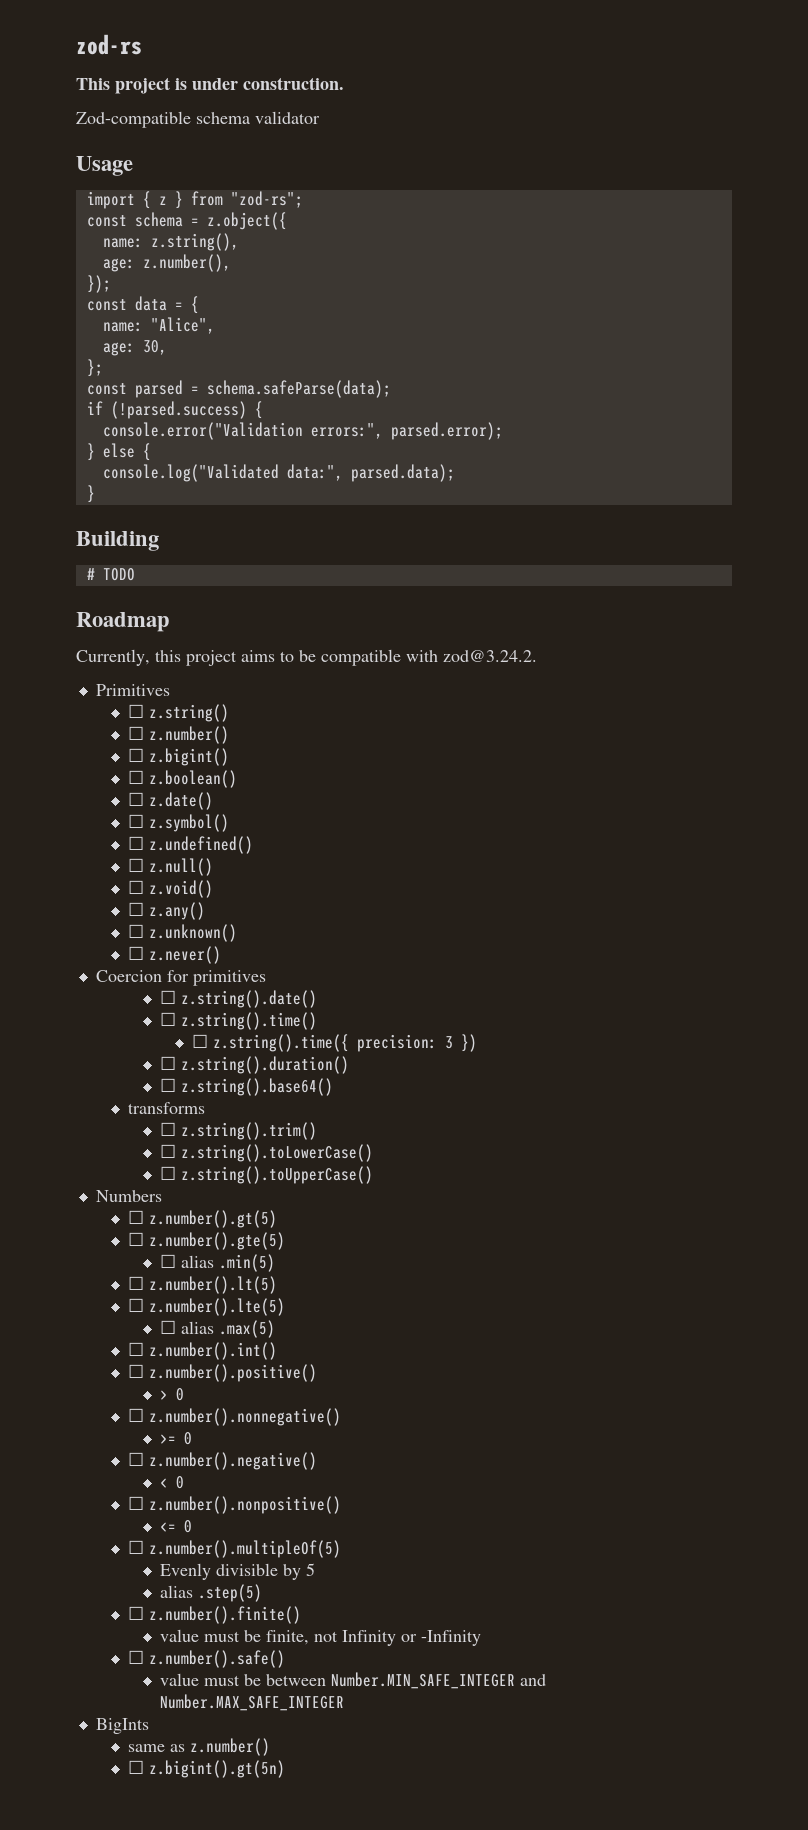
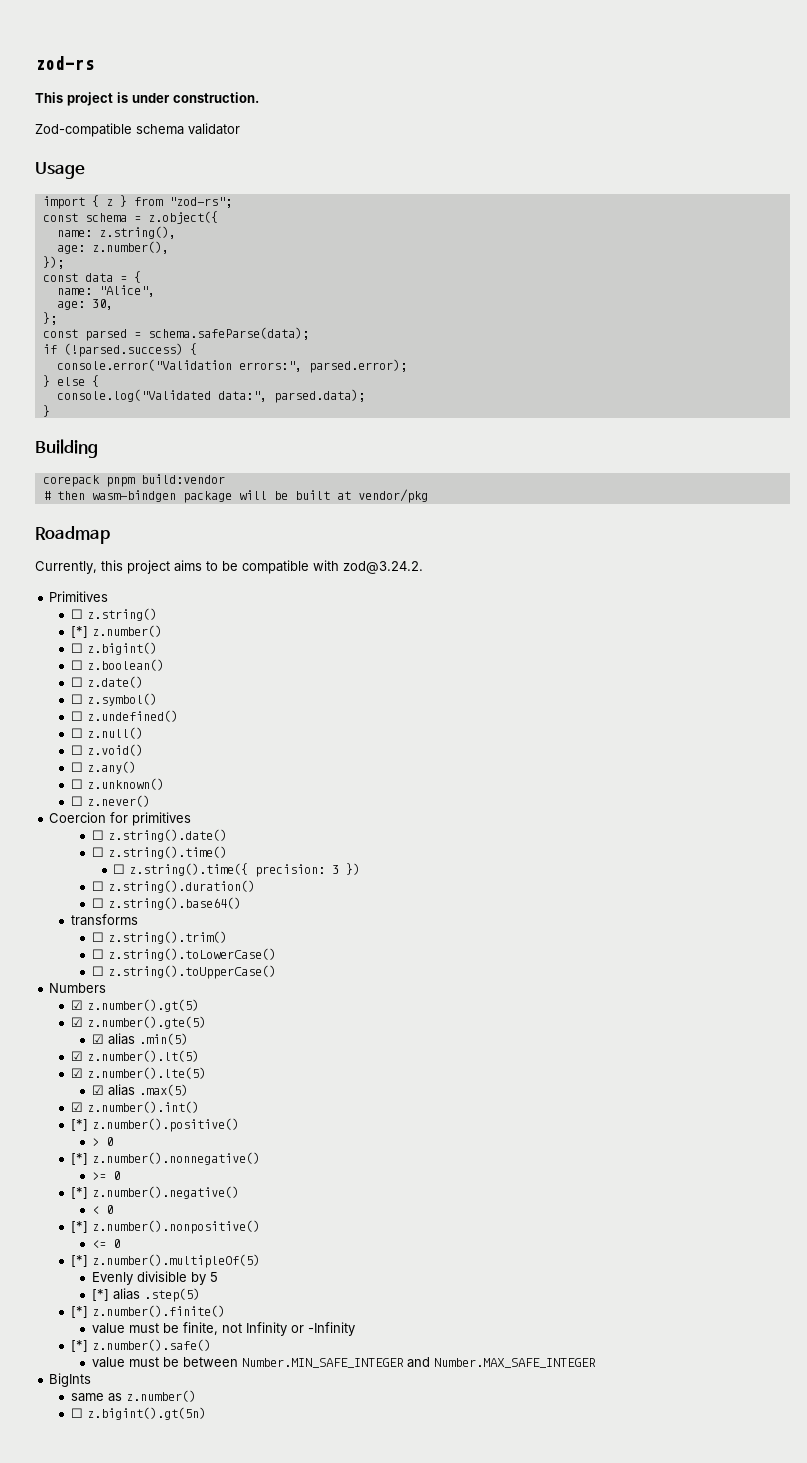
- # TODO
+ corepack pnpm build:vendor
+ # then wasm-bindgen package will be built at vendor/pkg
- ☐ z.number()
+ [*] z.number()
- ☐ z.number().gt(5)
+ ☑ z.number().gt(5)
- ☐ z.number().gte(5)
+ ☑ z.number().gte(5)
- ☐ alias .min(5)
+ ☑ alias .min(5)
- ☐ z.number().lt(5)
+ ☑ z.number().lt(5)
- ☐ z.number().lte(5)
+ ☑ z.number().lte(5)
- ☐ alias .max(5)
+ ☑ alias .max(5)
- ☐ z.number().int()
+ ☑ z.number().int()
- ☐ z.number().positive()
+ [*] z.number().positive()
- ☐ z.number().nonnegative()
+ [*] z.number().nonnegative()
- ☐ z.number().negative()
+ [*] z.number().negative()
- ☐ z.number().nonpositive()
+ [*] z.number().nonpositive()
- ☐ z.number().multipleOf(5)
+ [*] z.number().multipleOf(5)
- alias .step(5)
+ [*] alias .step(5)
- ☐ z.number().finite()
+ [*] z.number().finite()
- ☐ z.number().safe()
+ [*] z.number().safe()

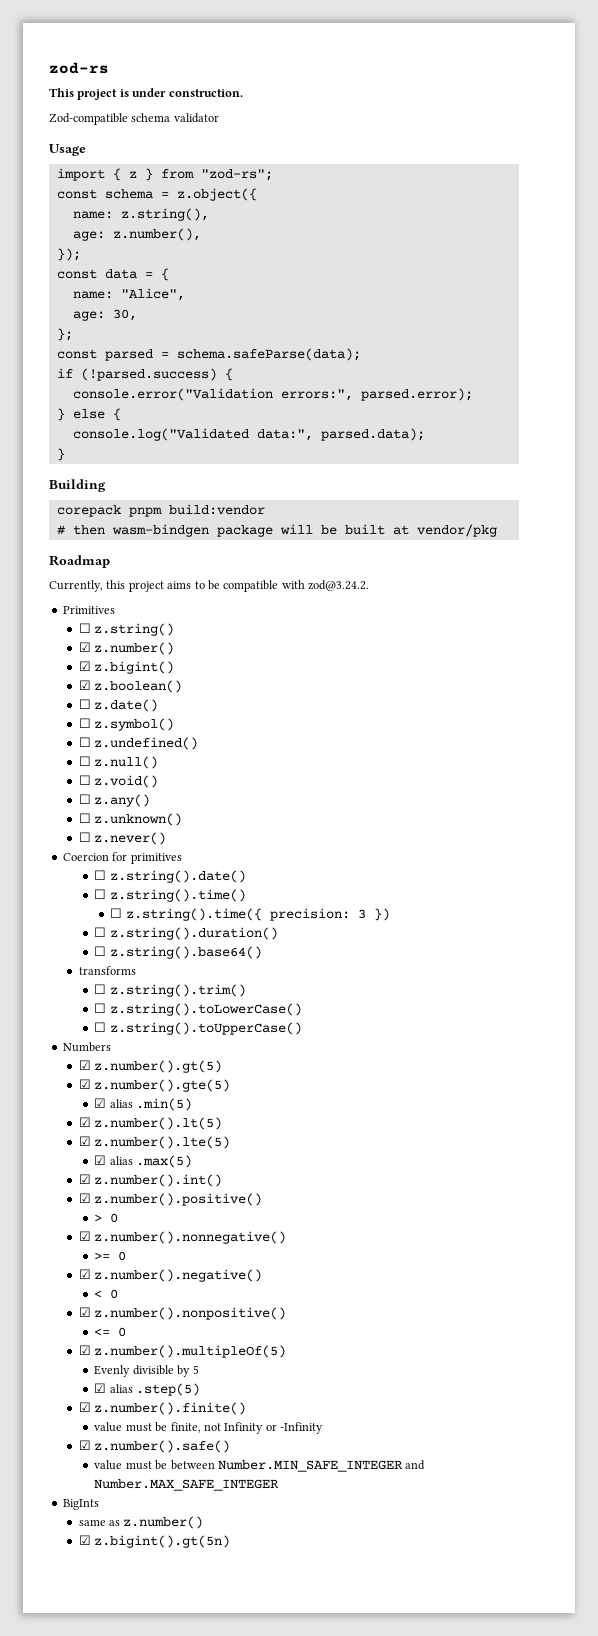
- [*] z.number()
- ☐ z.bigint()
+ ☑ z.number()
+ ☑ z.bigint()
- ☐ z.boolean()
+ ☑ z.boolean()
- [*] z.number().positive()
+ ☑ z.number().positive()
- [*] z.number().nonnegative()
+ ☑ z.number().nonnegative()
- [*] z.number().negative()
+ ☑ z.number().negative()
- [*] z.number().nonpositive()
+ ☑ z.number().nonpositive()
- [*] z.number().multipleOf(5)
+ ☑ z.number().multipleOf(5)
- [*] alias .step(5)
+ ☑ alias .step(5)
- [*] z.number().finite()
+ ☑ z.number().finite()
- [*] z.number().safe()
+ ☑ z.number().safe()
- ☐ z.bigint().gt(5n)
+ ☑ z.bigint().gt(5n)

